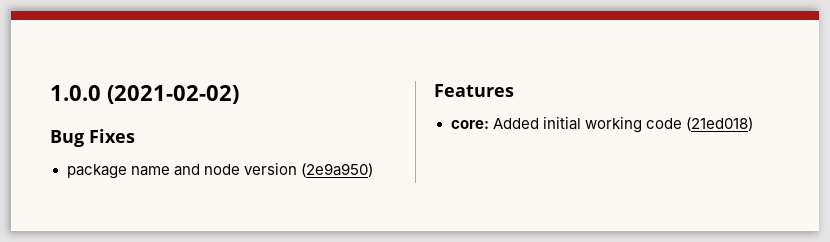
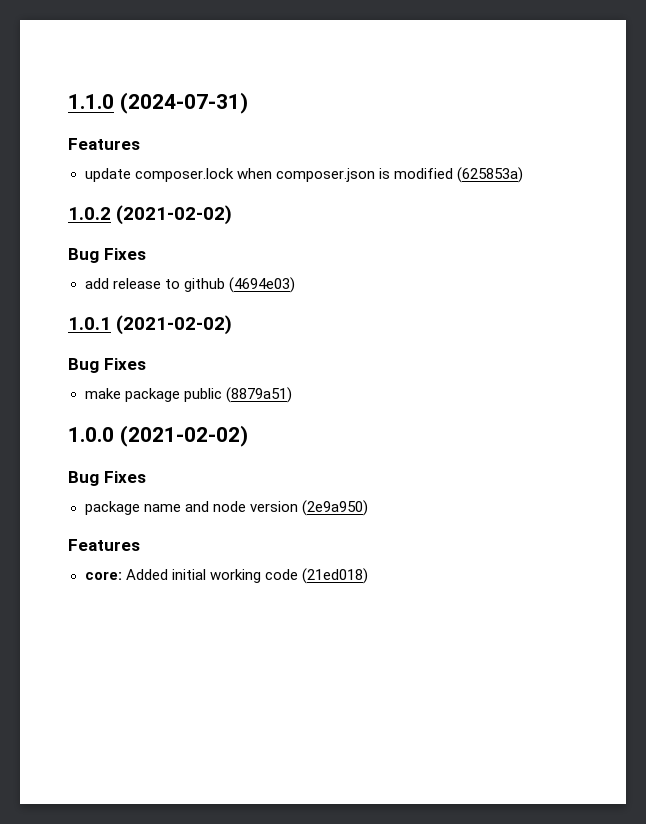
+ 1.1.0 (2024-07-31)
+ Features
+ update composer.lock when composer.json is modified (625853a)
+ 1.0.2 (2021-02-02)
+ Bug Fixes
+ add release to github (4694e03)
+ 1.0.1 (2021-02-02)
+ Bug Fixes
+ make package public (8879a51)

